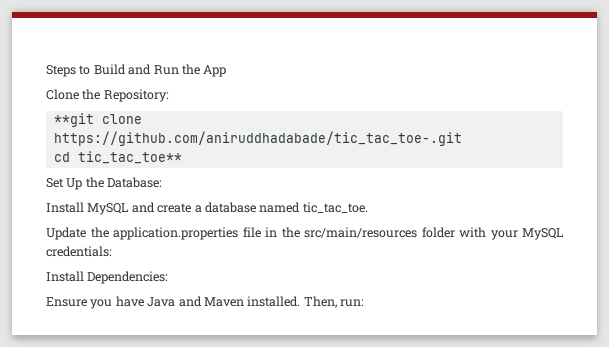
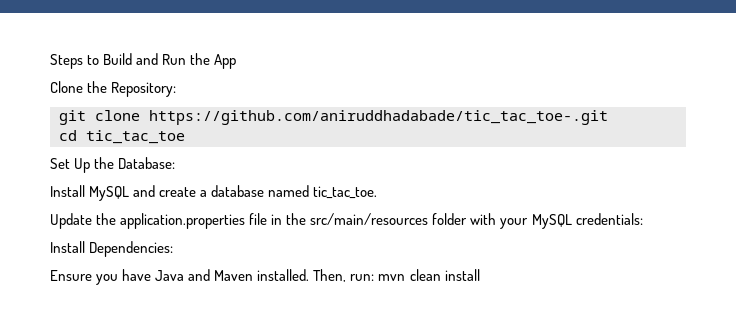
- **git clone https://github.com/aniruddhadabade/tic_tac_toe-.git
+ git clone https://github.com/aniruddhadabade/tic_tac_toe-.git
- cd tic_tac_toe**
+ cd tic_tac_toe
- Then, run:
+ Then, run: mvn clean install

